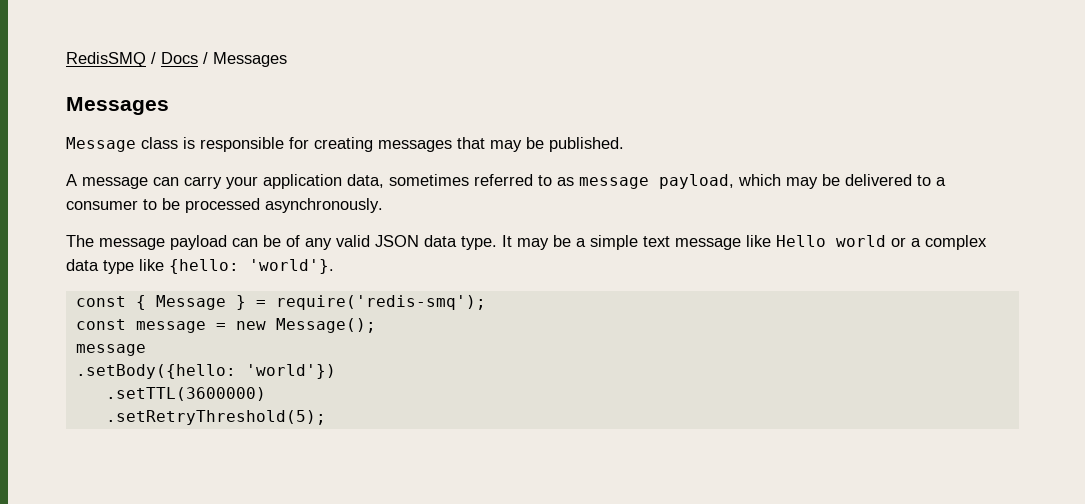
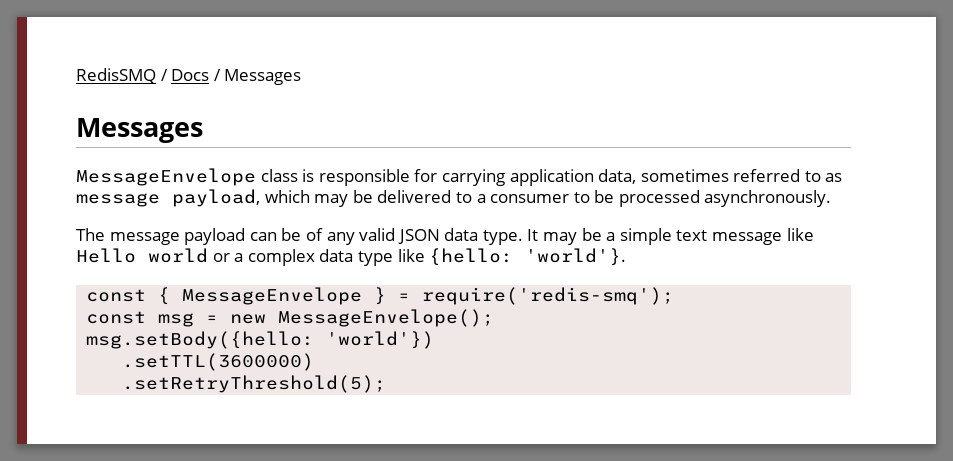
- Message class is responsible for creating messages that may be published.
- A message can carry your application data, sometimes referred to as message payload, which may be delivered to a consumer to be processed asynchronously.
+ MessageEnvelope class is responsible for carrying application data, sometimes referred to as message payload, which may be delivered to a consumer to be processed asynchronously.
- const { Message } = require('redis-smq');
+ const { MessageEnvelope } = require('redis-smq');
- const message = new Message();
- message
- .setBody({hello: 'world'})
+ const msg = new MessageEnvelope();
+ msg.setBody({hello: 'world'})

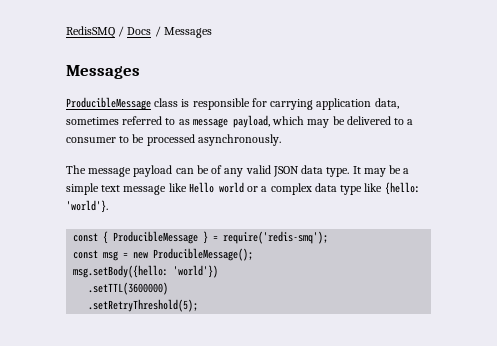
- MessageEnvelope class is responsible for carrying application data, sometimes referred to as message payload, which may be delivered to a consumer to be processed asynchronously.
+ ProducibleMessage class is responsible for carrying application data, sometimes referred to as message payload, which may be delivered to a consumer to be processed asynchronously.
- const { MessageEnvelope } = require('redis-smq');
+ const { ProducibleMessage } = require('redis-smq');
- const msg = new MessageEnvelope();
+ const msg = new ProducibleMessage();

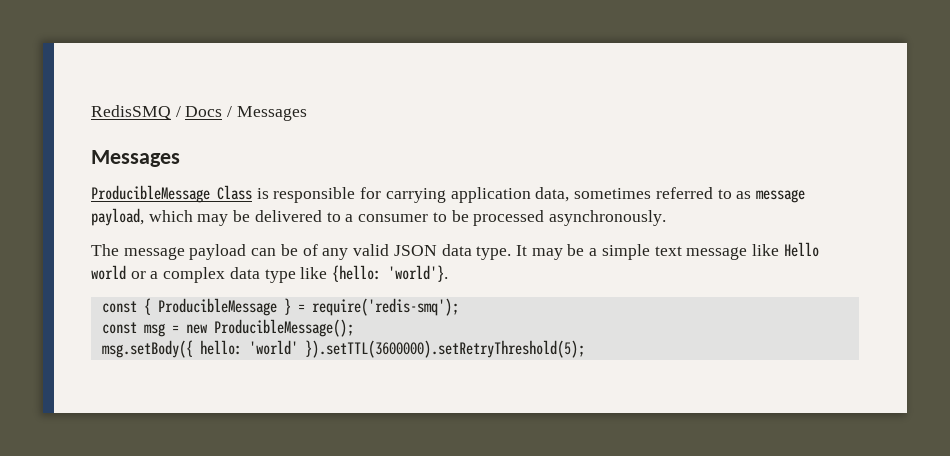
- ProducibleMessage class is responsible for carrying application data, sometimes referred to as message payload, which may be delivered to a consumer to be processed asynchronously.
+ ProducibleMessage Class is responsible for carrying application data, sometimes referred to as message payload, which may be delivered to a consumer to be processed asynchronously.
- msg.setBody({hello: 'world'})
- .setTTL(3600000)
- .setRetryThreshold(5);
+ msg.setBody({ hello: 'world' }).setTTL(3600000).setRetryThreshold(5);

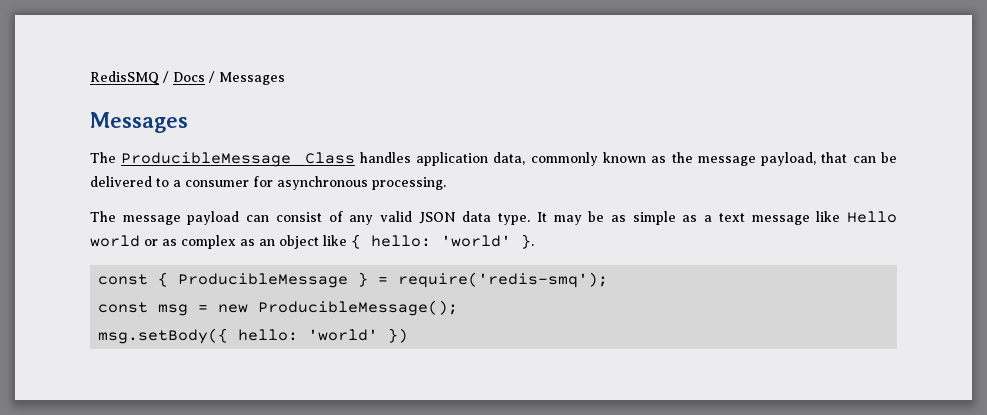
- ProducibleMessage Class is responsible for carrying application data, sometimes referred to as message payload, which may be delivered to a consumer to be processed asynchronously.
+ The ProducibleMessage Class handles application data, commonly known as the message payload, that can be delivered to a consumer for asynchronous processing.
- The message payload can be of any valid JSON data type.
+ The message payload can consist of any valid JSON data type.
- It may be a simple text message like Hello world or a complex data type like {hello: 'world'}.
+ It may be as simple as a text message like Hello world or as complex as an object like { hello: 'world' }.
- msg.setBody({ hello: 'world' }).setTTL(3600000).setRetryThreshold(5);
+ msg.setBody({ hello: 'world' })

